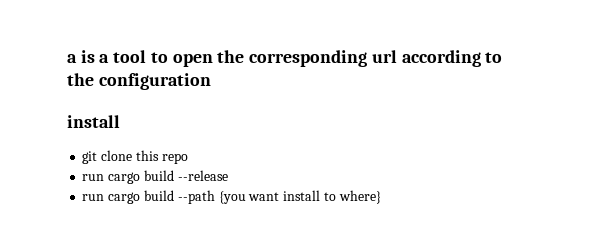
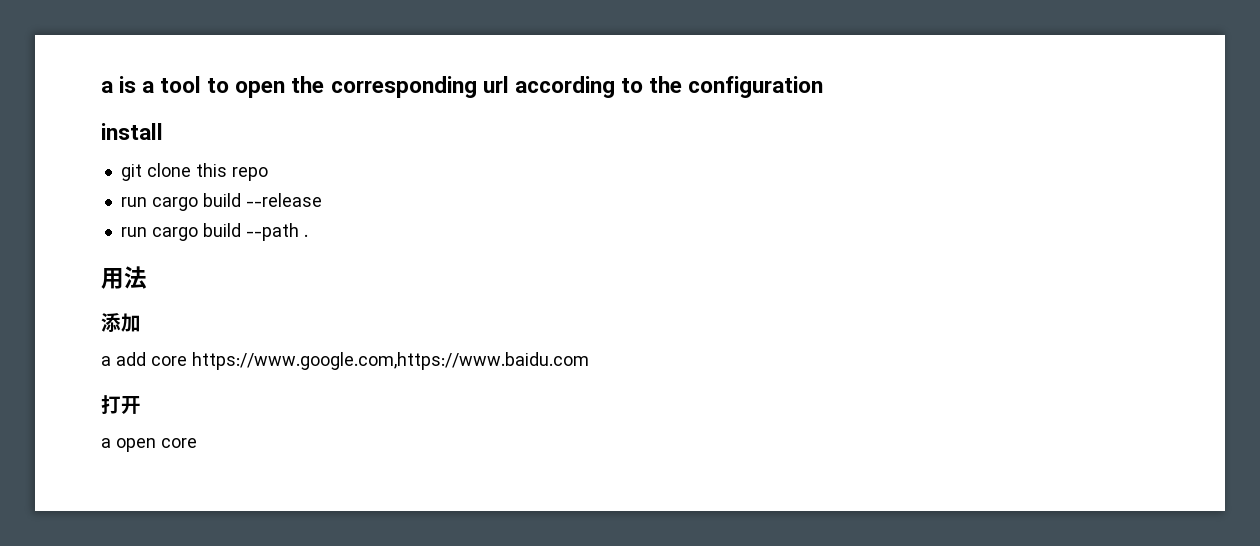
- run cargo build --path {you want install to where}
+ run cargo build --path .
+ 用法
+ 添加
+ a add core https://www.google.com,https://www.baidu.com
+ 打开
+ a open core

